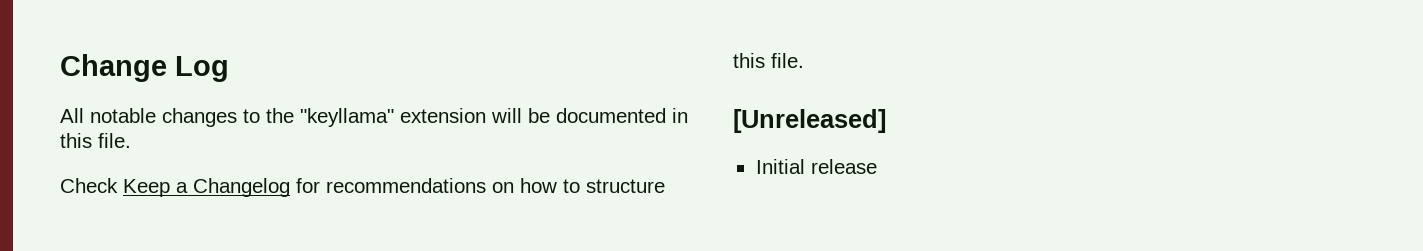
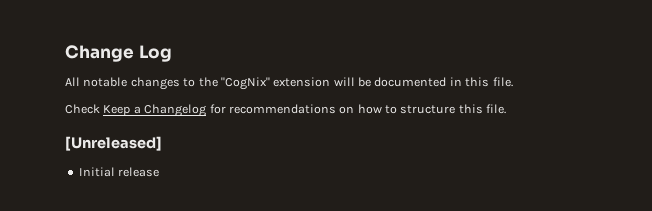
- All notable changes to the "keyllama" extension will be documented in this file.
+ All notable changes to the "CogNix" extension will be documented in this file.

